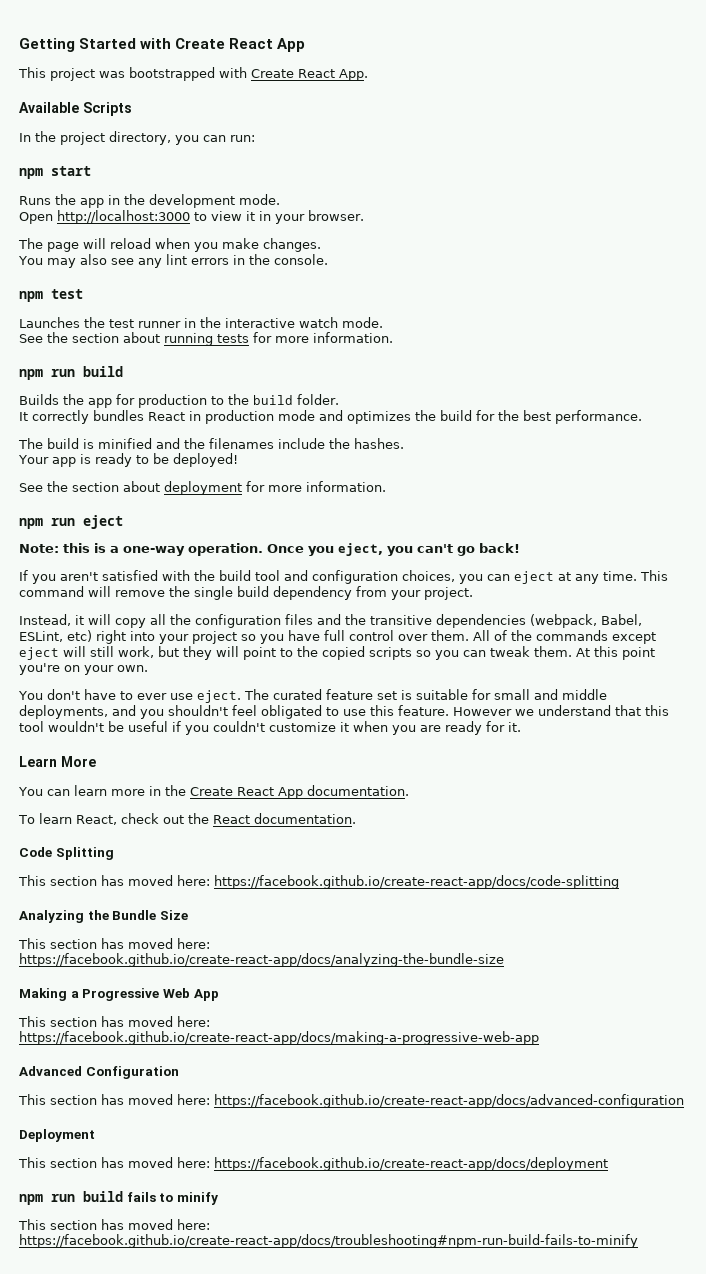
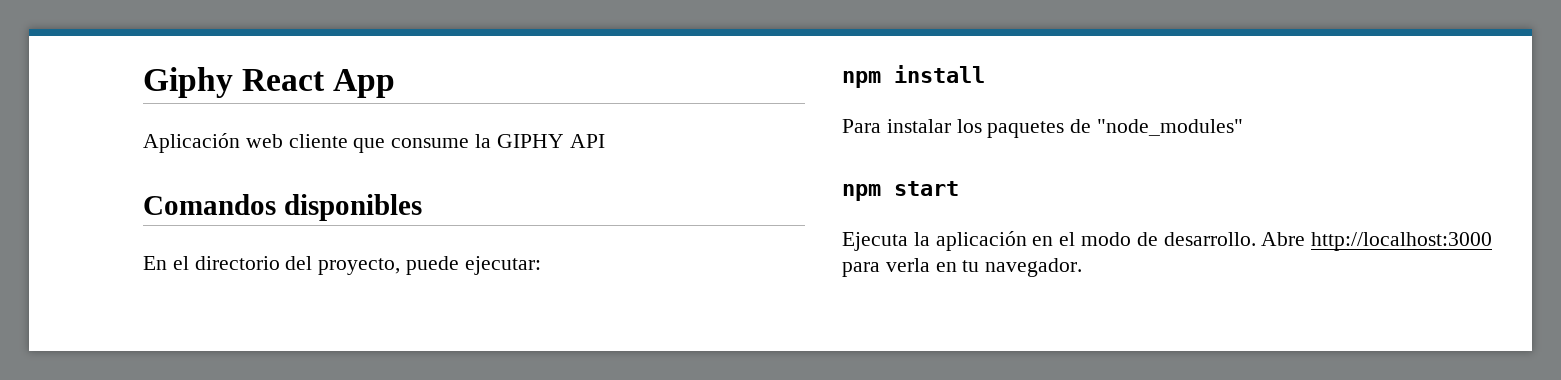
- Getting Started with Create React App
- This project was bootstrapped with Create React App.
- Available Scripts
- In the project directory, you can run:
+ Giphy React App
+ Aplicación web cliente que consume la GIPHY API
+ Comandos disponibles
+ En el directorio del proyecto, puede ejecutar:
+ npm install
+ Para instalar los paquetes de "node_modules"
  npm start
- Runs the app in the development mode.
- Open http://localhost:3000 to view it in your browser.
- The page will reload when you make changes.
- You may also see any lint errors in the console.
- npm test
- Launches the test runner in the interactive watch mode.
- See the section about running tests for more information.
- npm run build
- Builds the app for production to the build folder.
- It correctly bundles React in production mode and optimizes the build for the best performance.
- The build is minified and the filenames include the hashes.
- Your app is ready to be deployed!
- See the section about deployment for more information.
- npm run eject
- Note: this is a one-way operation. Once you eject, you can't go back!
- If you aren't satisfied with the build tool and configuration choices, you can eject at any time. This command will remove the single build dependency from your project.
- Instead, it will copy all the configuration files and the transitive dependencies (webpack, Babel, ESLint, etc) right into your project so you have full control over them. All of the commands except eject will still work, but they will point to the copied scripts so you can tweak them. At this point you're on your own.
- You don't have to ever use eject. The curated feature set is suitable for small and middle deployments, and you shouldn't feel obligated to use this feature. However we understand that this tool wouldn't be useful if you couldn't customize it when you are ready for it.
- Learn More
- You can learn more in the Create React App documentation.
- To learn React, check out the React documentation.
- Code Splitting
- This section has moved here: https://facebook.github.io/create-react-app/docs/code-splitting
- Analyzing the Bundle Size
- This section has moved here: https://facebook.github.io/create-react-app/docs/analyzing-the-bundle-size
- Making a Progressive Web App
- This section has moved here: https://facebook.github.io/create-react-app/docs/making-a-progressive-web-app
- Advanced Configuration
- This section has moved here: https://facebook.github.io/create-react-app/docs/advanced-configuration
- Deployment
- This section has moved here: https://facebook.github.io/create-react-app/docs/deployment
- npm run build fails to minify
- This section has moved here: https://facebook.github.io/create-react-app/docs/troubleshooting#npm-run-build-fails-to-minify
+ Ejecuta la aplicación en el modo de desarrollo. Abre http://localhost:3000 para verla en tu navegador.

